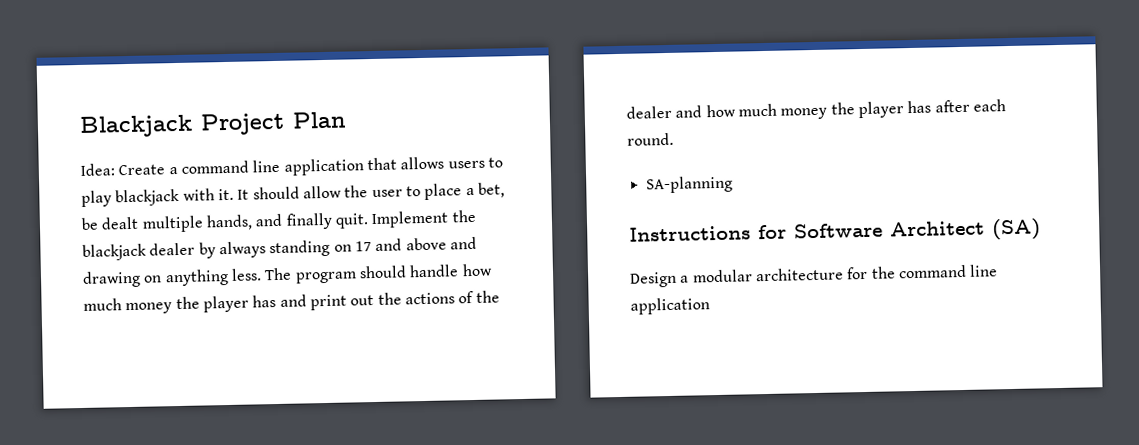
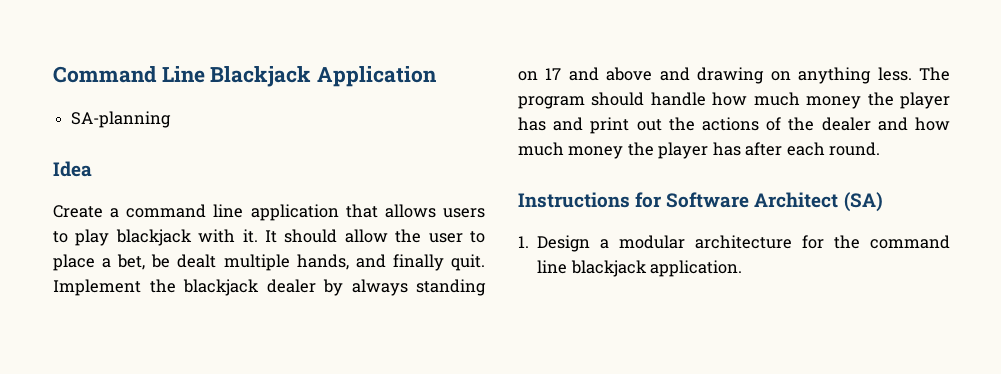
- Blackjack Project Plan
- Idea: Create a command line application that allows users to play blackjack with it.
+ Command Line Blackjack Application
+ SA-planning
+ Idea
+ Create a command line application that allows users to play blackjack with it.
- SA-planning
- Design a modular architecture for the command line application
+ 1. Design a modular architecture for the command line blackjack application.

